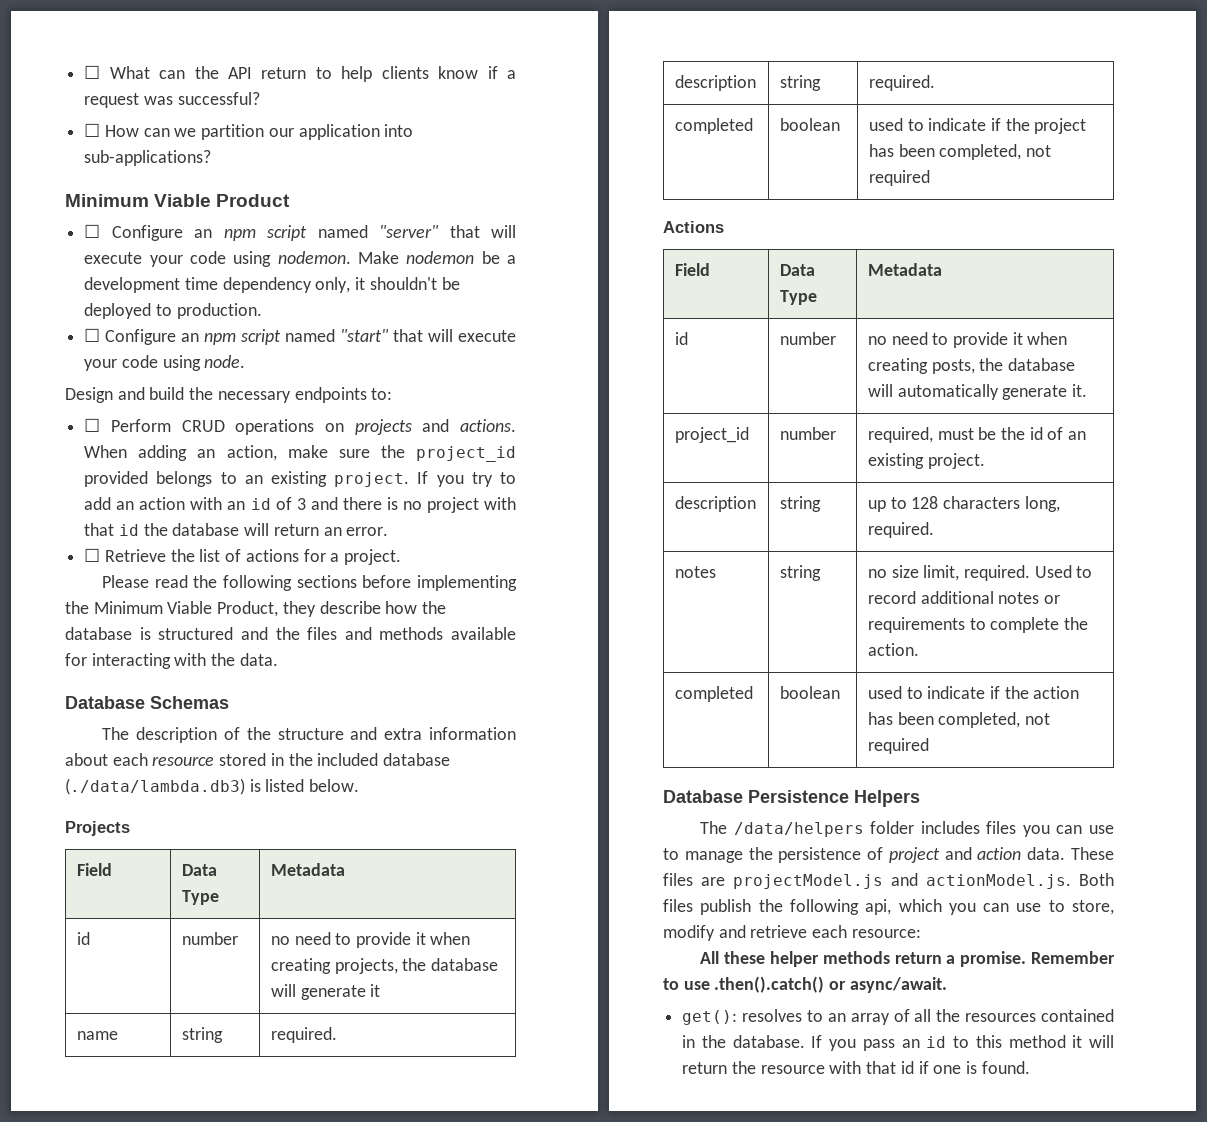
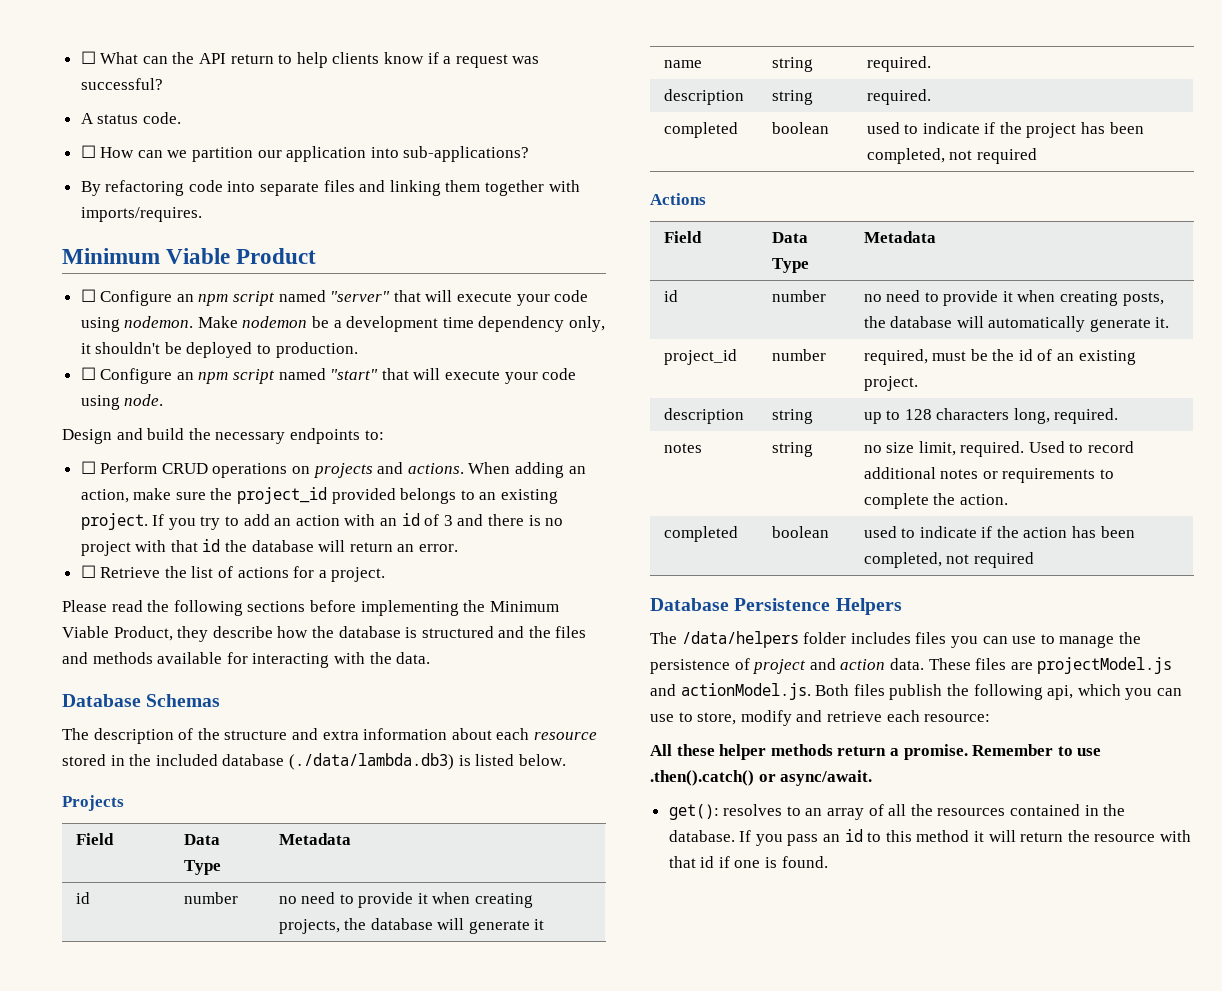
+ A status code.
+ By refactoring code into separate files and linking them together with imports/requires.

